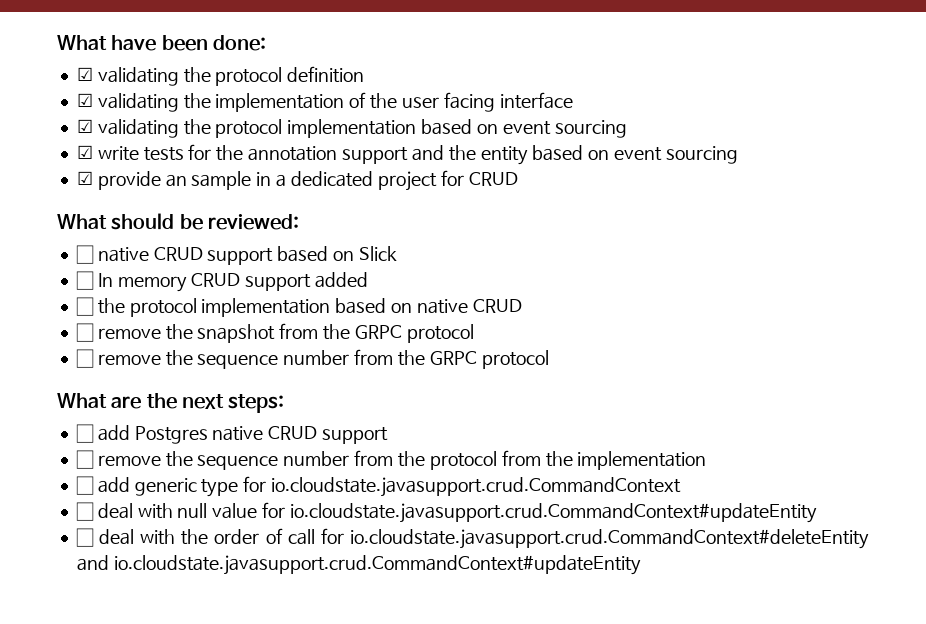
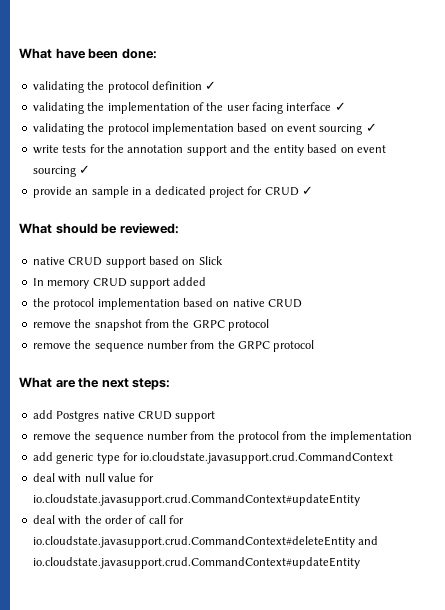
- ☑ validating the protocol definition
- ☑ validating the implementation of the user facing interface
- ☑ validating the protocol implementation based on event sourcing
- ☑ write tests for the annotation support and the entity based on event sourcing
- ☑ provide an sample in a dedicated project for CRUD
+ validating the protocol definition ✓
+ validating the implementation of the user facing interface ✓
+ validating the protocol implementation based on event sourcing ✓
+ write tests for the annotation support and the entity based on event sourcing ✓
+ provide an sample in a dedicated project for CRUD ✓
- ☐ native CRUD support based on Slick
+ native CRUD support based on Slick
- ☐ In memory CRUD support added
+ In memory CRUD support added
- ☐ the protocol implementation based on native CRUD
+ the protocol implementation based on native CRUD
- ☐ remove the snapshot from the GRPC protocol
+ remove the snapshot from the GRPC protocol
- ☐ remove the sequence number from the GRPC protocol
+ remove the sequence number from the GRPC protocol
- ☐ add Postgres native CRUD support
+ add Postgres native CRUD support
- ☐ remove the sequence number from the protocol from the implementation
+ remove the sequence number from the protocol from the implementation
- ☐ add generic type for io.cloudstate.javasupport.crud.CommandContext
+ add generic type for io.cloudstate.javasupport.crud.CommandContext
- ☐ deal with null value for io.cloudstate.javasupport.crud.CommandContext#updateEntity
+ deal with null value for io.cloudstate.javasupport.crud.CommandContext#updateEntity
- ☐ deal with the order of call for io.cloudstate.javasupport.crud.CommandContext#deleteEntity and io.cloudstate.javasupport.crud.CommandContext#updateEntity
+ deal with the order of call for io.cloudstate.javasupport.crud.CommandContext#deleteEntity and io.cloudstate.javasupport.crud.CommandContext#updateEntity

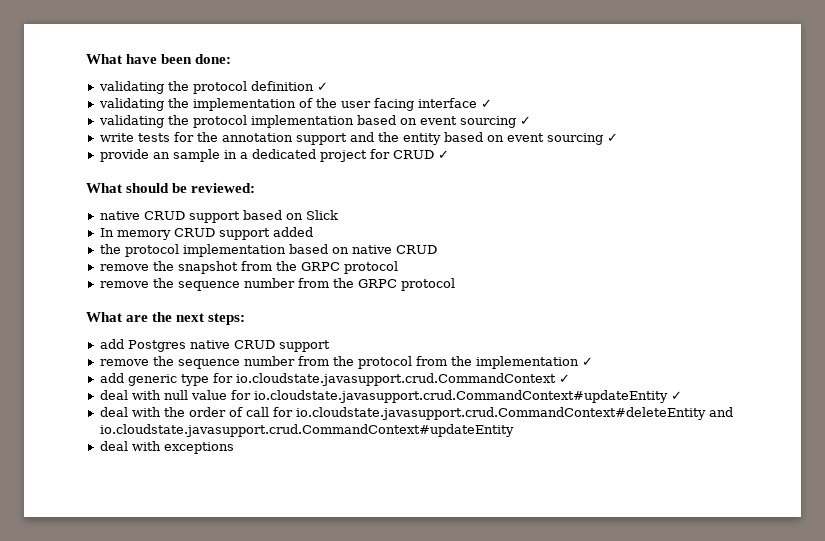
- remove the sequence number from the protocol from the implementation
+ remove the sequence number from the protocol from the implementation ✓
- add generic type for io.cloudstate.javasupport.crud.CommandContext
+ add generic type for io.cloudstate.javasupport.crud.CommandContext ✓
- deal with null value for io.cloudstate.javasupport.crud.CommandContext#updateEntity
+ deal with null value for io.cloudstate.javasupport.crud.CommandContext#updateEntity ✓
+ deal with exceptions

